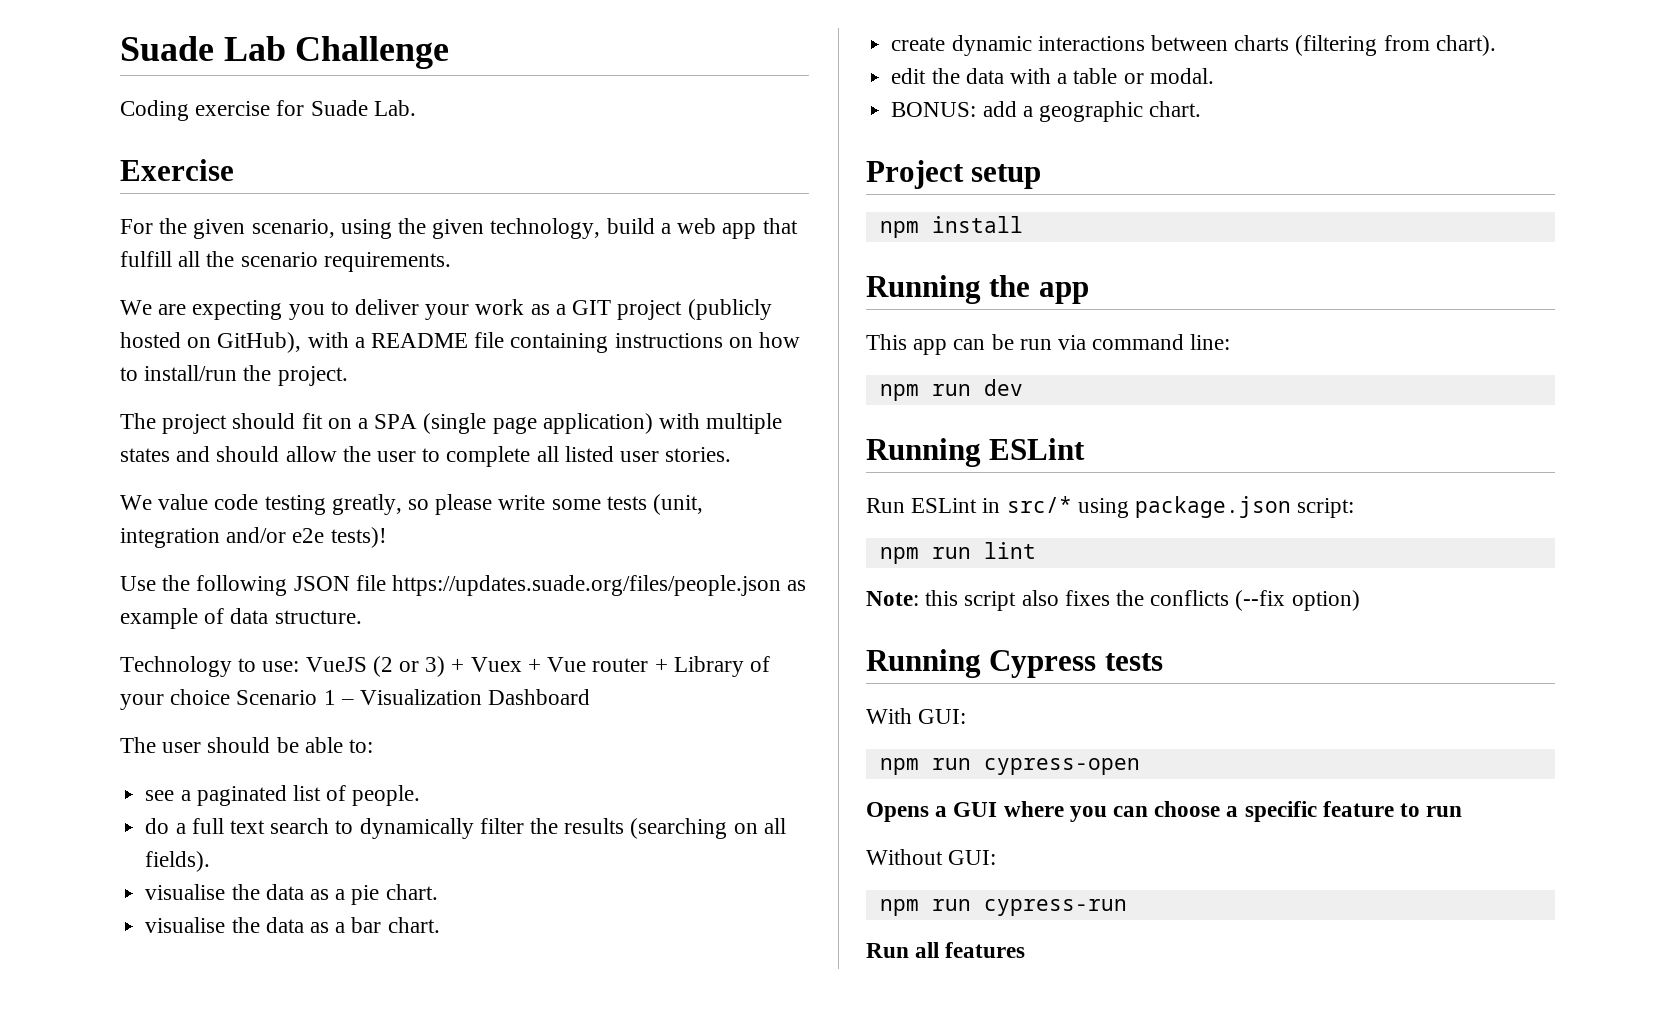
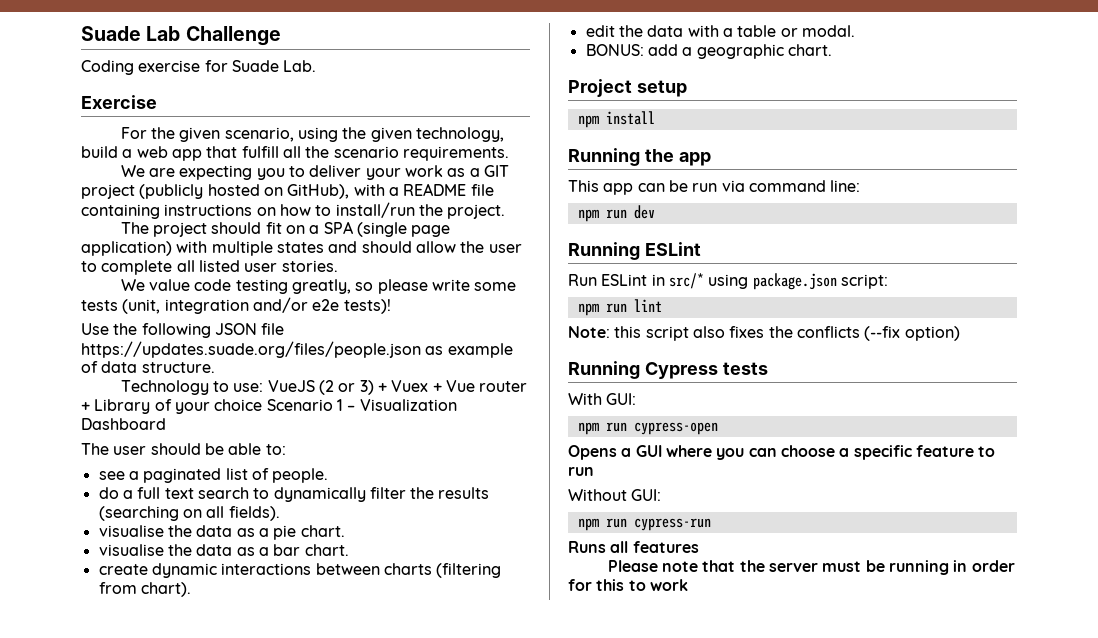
- Run all features
+ Runs all features
+ Please note that the server must be running in order for this to work

